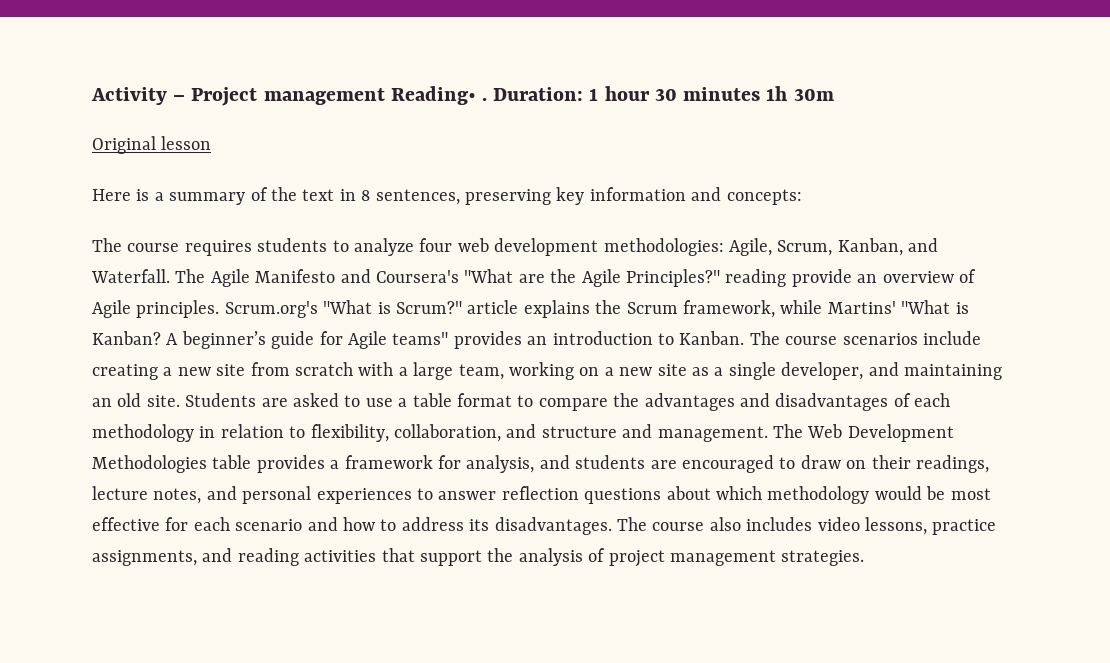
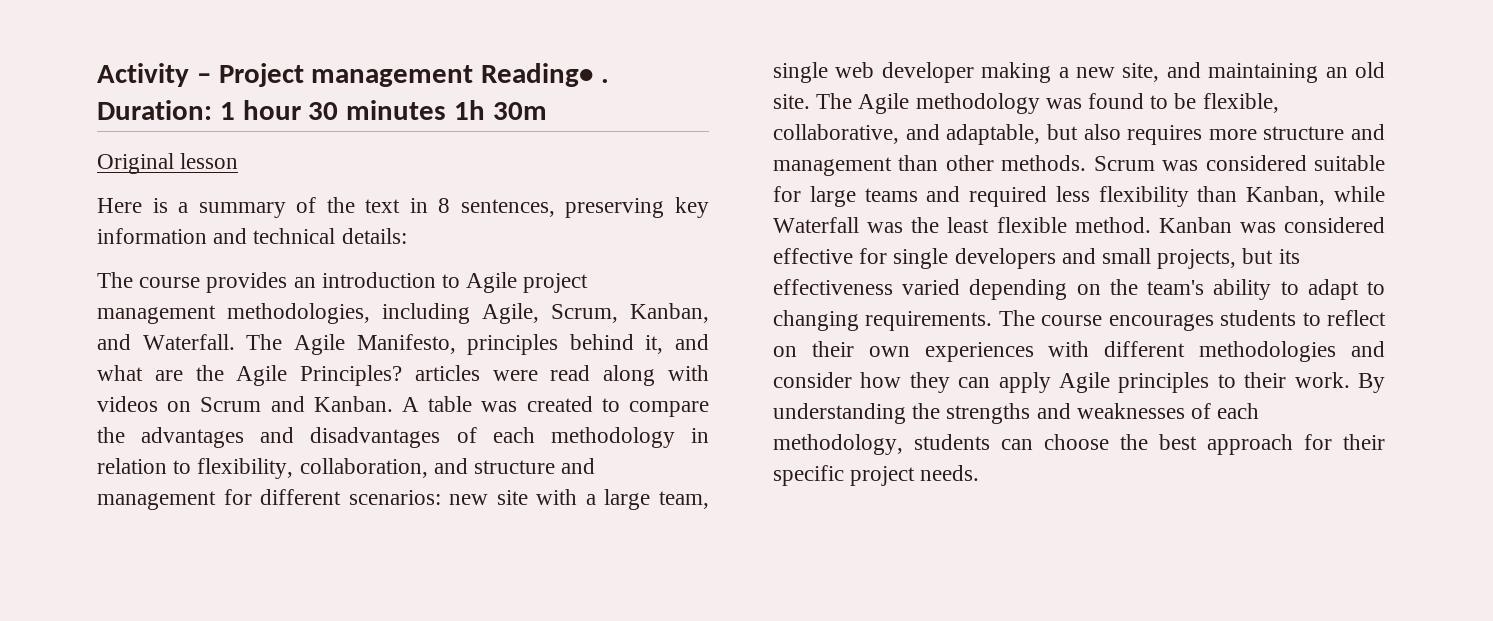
- Here is a summary of the text in 8 sentences, preserving key information and concepts:
- The course requires students to analyze four web development methodologies: Agile, Scrum, Kanban, and Waterfall.
+ Here is a summary of the text in 8 sentences, preserving key information and technical details:
+ The course provides an introduction to Agile project management methodologies, including Agile, Scrum, Kanban, and Waterfall.
- The Agile Manifesto and Coursera's "What are the Agile Principles?" reading provide an overview of Agile principles. Scrum.org's "What is Scrum?" article explains the Scrum framework, while Martins' "What is Kanban? A beginner’s guide for Agile teams" provides an introduction to Kanban. The course scenarios include creating a new site from scratch with a large team, working on a new site as a single developer, and maintaining an old site. Students are asked to use a table format to compare the advantages and disadvantages of each methodology in relation to flexibility, collaboration, and structure and management. The Web Development Methodologies table provides a framework for analysis, and students are encouraged to draw on their readings, lecture notes, and personal experiences to answer reflection questions about which methodology would be most effective for each scenario and how to address its disadvantages. The course also includes video lessons, practice assignments, and reading activities that support the analysis of project management strategies.
+ The Agile Manifesto, principles behind it, and what are the Agile Principles? articles were read along with videos on Scrum and Kanban. A table was created to compare the advantages and disadvantages of each methodology in relation to flexibility, collaboration, and structure and management for different scenarios: new site with a large team, single web developer making a new site, and maintaining an old site. The Agile methodology was found to be flexible, collaborative, and adaptable, but also requires more structure and management than other methods. Scrum was considered suitable for large teams and required less flexibility than Kanban, while Waterfall was the least flexible method. Kanban was considered effective for single developers and small projects, but its effectiveness varied depending on the team's ability to adapt to changing requirements. The course encourages students to reflect on their own experiences with different methodologies and consider how they can apply Agile principles to their work. By understanding the strengths and weaknesses of each methodology, students can choose the best approach for their specific project needs.

